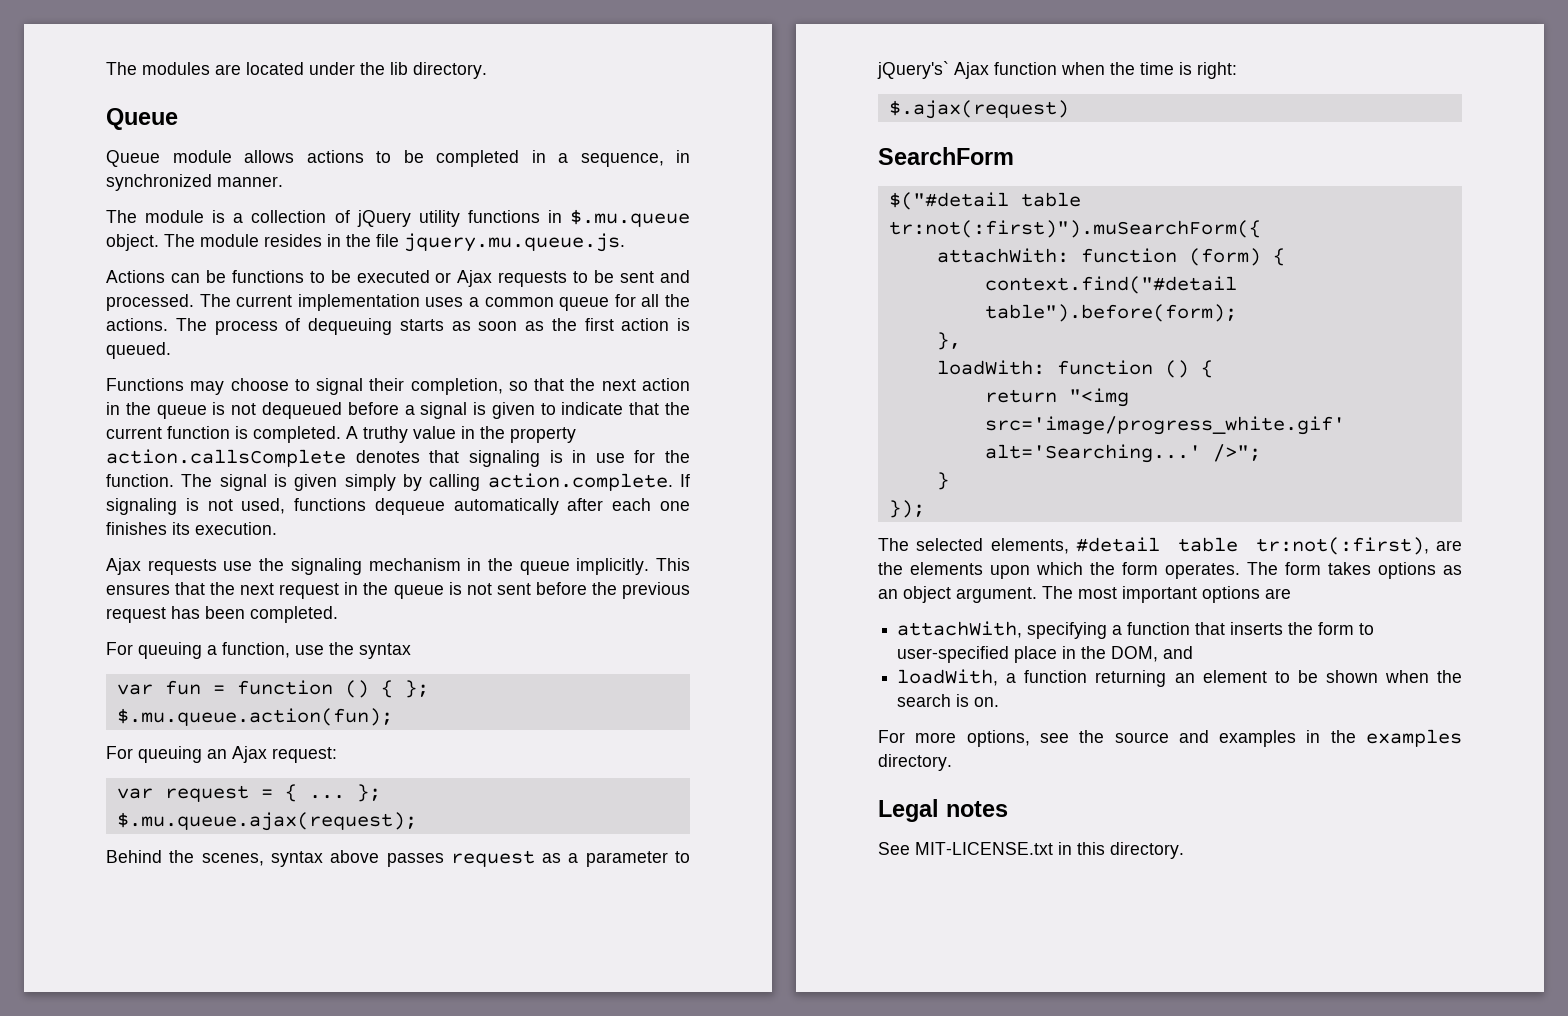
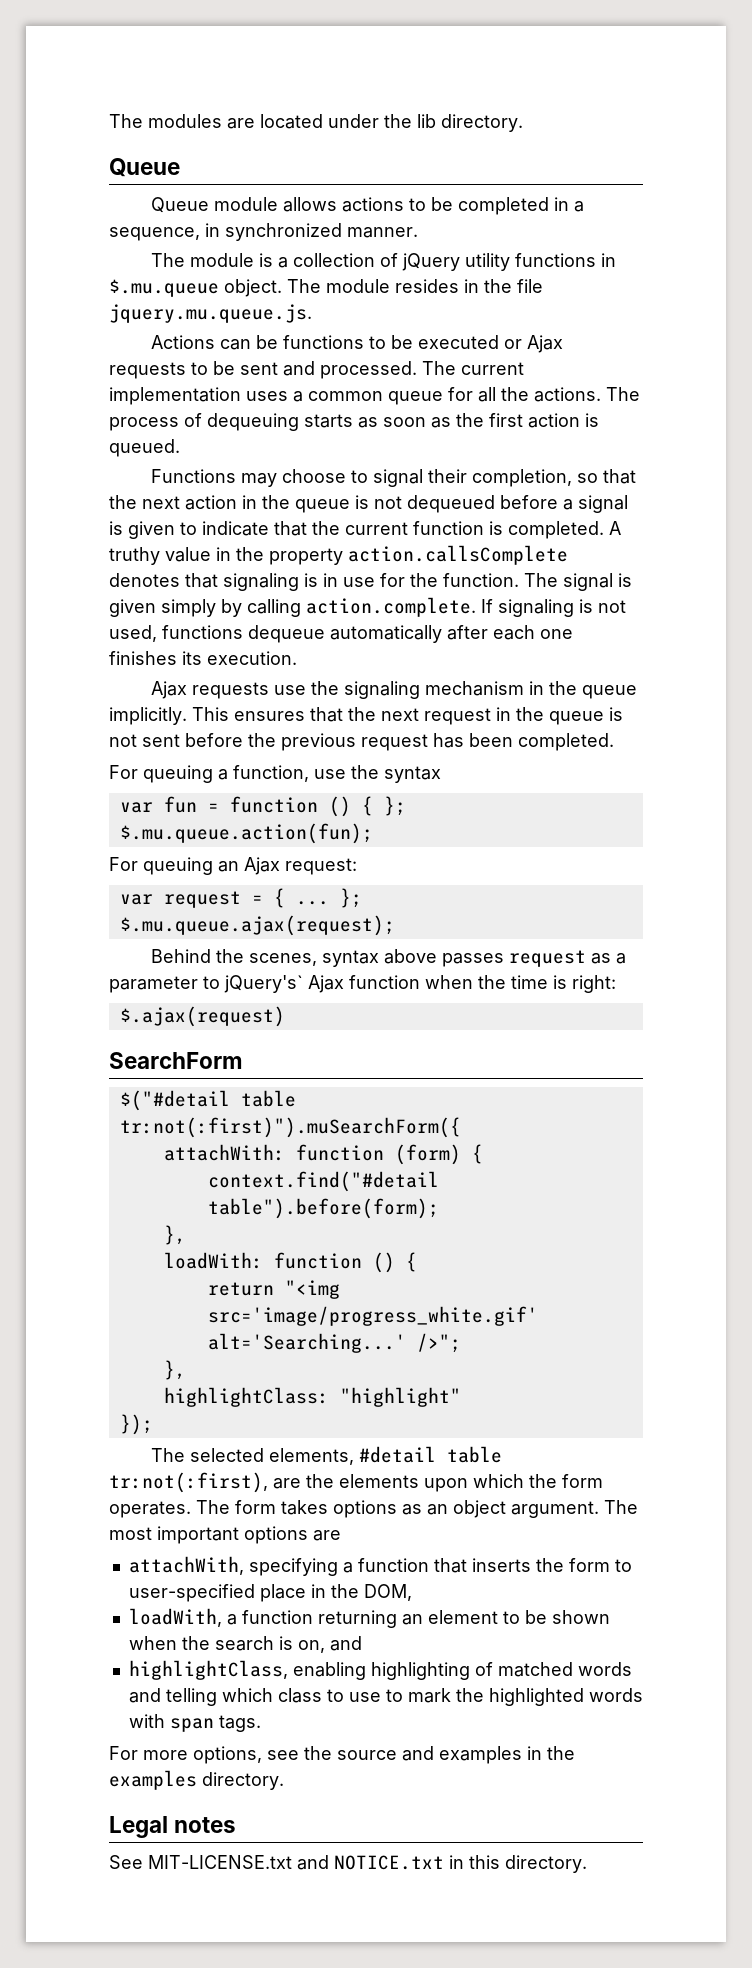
  />";
- }
+ },
+ highlightClass: "highlight"
- attachWith, specifying a function that inserts the form to user-specified place in the DOM, and
+ attachWith, specifying a function that inserts the form to user-specified place in the DOM,
- loadWith, a function returning an element to be shown when the search is on.
+ loadWith, a function returning an element to be shown when the search is on, and
+ highlightClass, enabling highlighting of matched words and telling which class to use to mark the highlighted words with span tags.
- See MIT-LICENSE.txt in this directory.
+ See MIT-LICENSE.txt and NOTICE.txt in this directory.

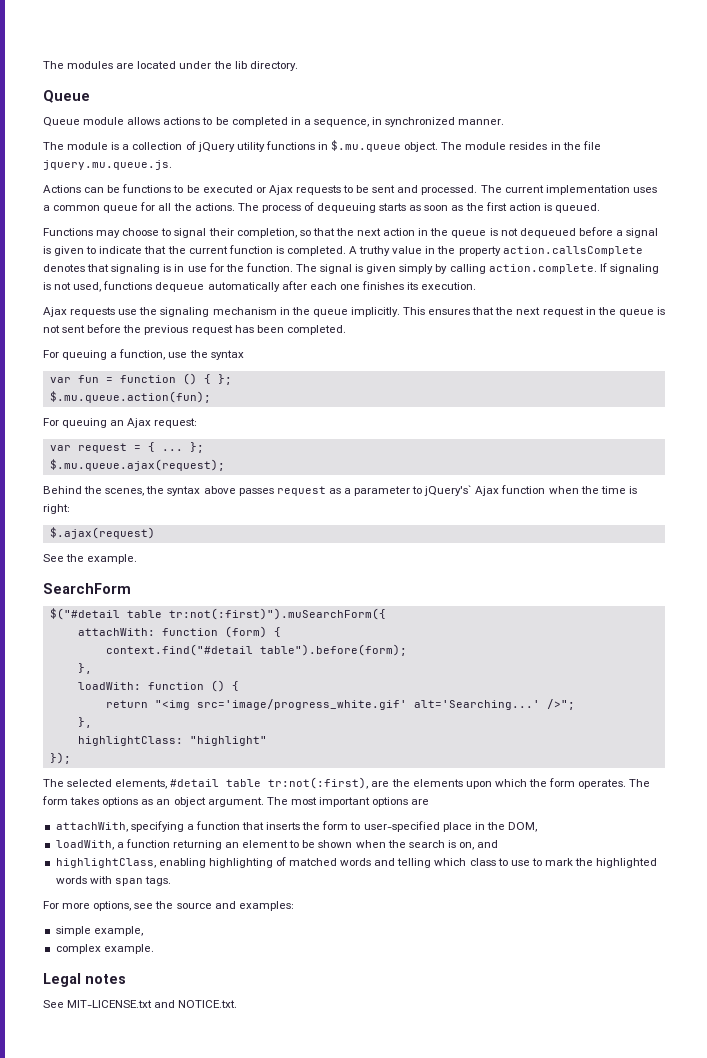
- Behind the scenes, syntax above passes request as a parameter to jQuery's` Ajax function when the time is right:
+ Behind the scenes, the syntax above passes request as a parameter to jQuery's` Ajax function when the time is right:
+ See the example.
- For more options, see the source and examples in the examples directory.
+ For more options, see the source and examples:
+ simple example,
+ complex example.
- See MIT-LICENSE.txt and NOTICE.txt in this directory.
+ See MIT-LICENSE.txt and NOTICE.txt.

